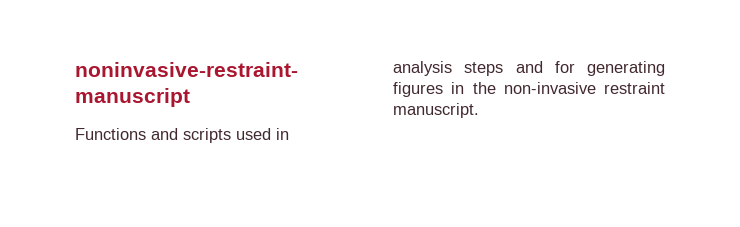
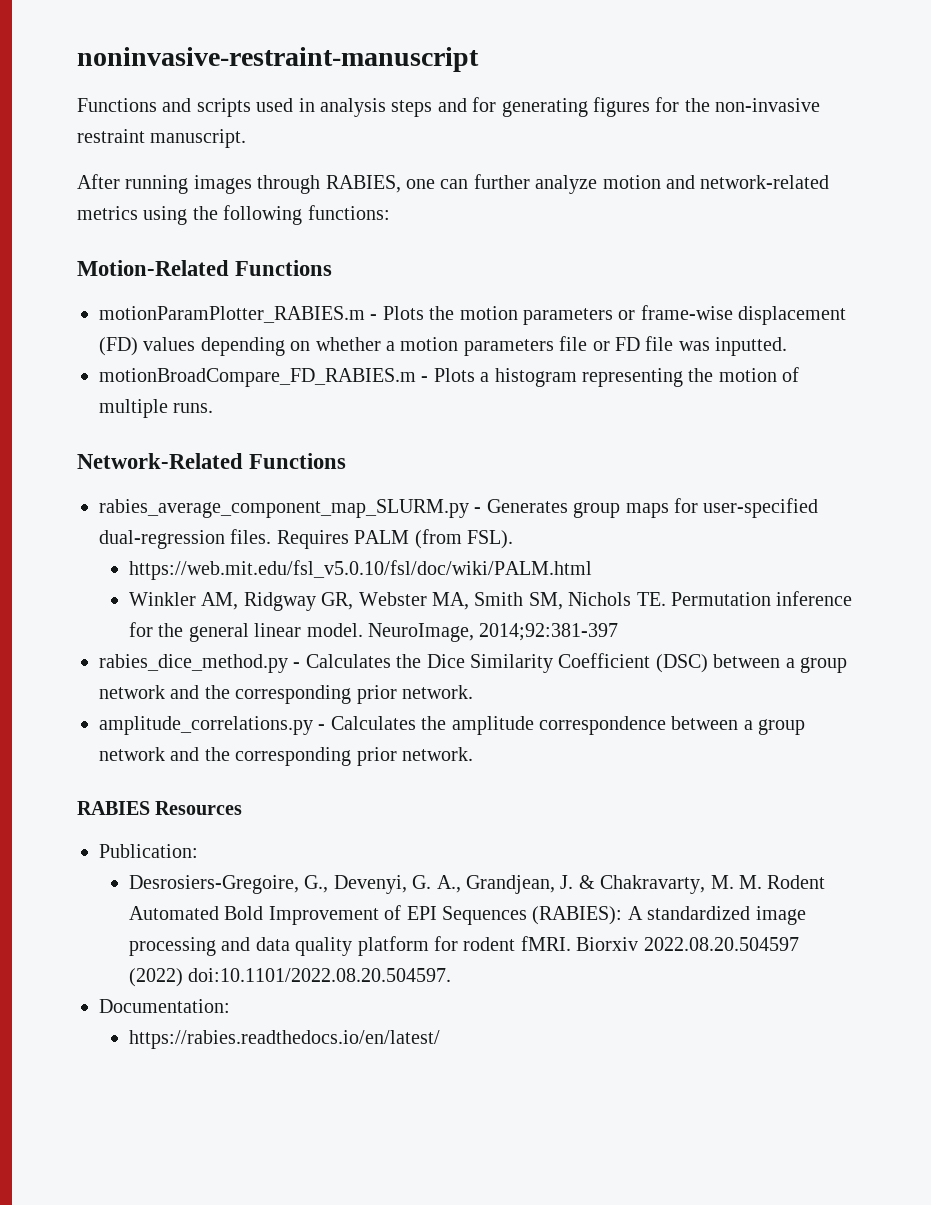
- Functions and scripts used in analysis steps and for generating figures in the non-invasive restraint manuscript.
+ Functions and scripts used in analysis steps and for generating figures for the non-invasive restraint manuscript.
+ After running images through RABIES, one can further analyze motion and network-related metrics using the following functions:
+ Motion-Related Functions
+ motionParamPlotter_RABIES.m - Plots the motion parameters or frame-wise displacement (FD) values depending on whether a motion parameters file or FD file was inputted.
+ motionBroadCompare_FD_RABIES.m - Plots a histogram representing the motion of multiple runs.
+ Network-Related Functions
+ rabies_average_component_map_SLURM.py - Generates group maps for user-specified dual-regression files. Requires PALM (from FSL).
+ https://web.mit.edu/fsl_v5.0.10/fsl/doc/wiki/PALM.html
+ Winkler AM, Ridgway GR, Webster MA, Smith SM, Nichols TE. Permutation inference for the general linear model. NeuroImage, 2014;92:381-397
+ rabies_dice_method.py - Calculates the Dice Similarity Coefficient (DSC) between a group network and the corresponding prior network.
+ amplitude_correlations.py - Calculates the amplitude correspondence between a group network and the corresponding prior network.
+ RABIES Resources
+ Publication:
+ Desrosiers-Gregoire, G., Devenyi, G. A., Grandjean, J. & Chakravarty, M. M. Rodent Automated Bold Improvement of EPI Sequences (RABIES): A standardized image processing and data quality platform for rodent fMRI. Biorxiv 2022.08.20.504597 (2022) doi:10.1101/2022.08.20.504597.
+ Documentation:
+ https://rabies.readthedocs.io/en/latest/

